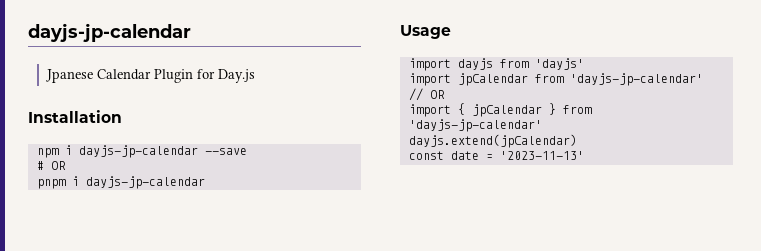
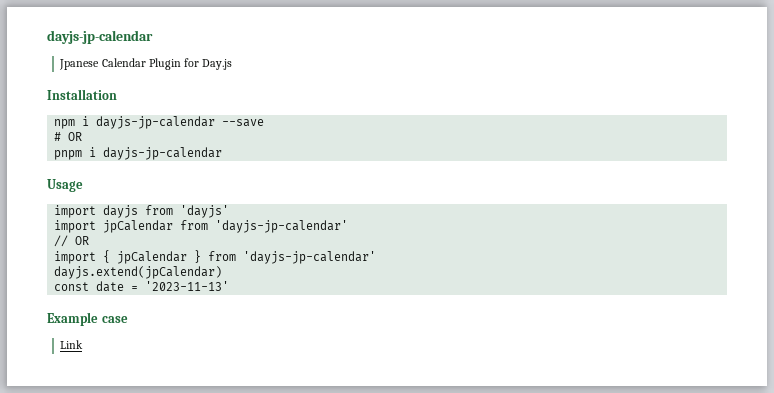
+ Example case
+ Link

